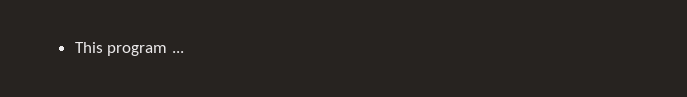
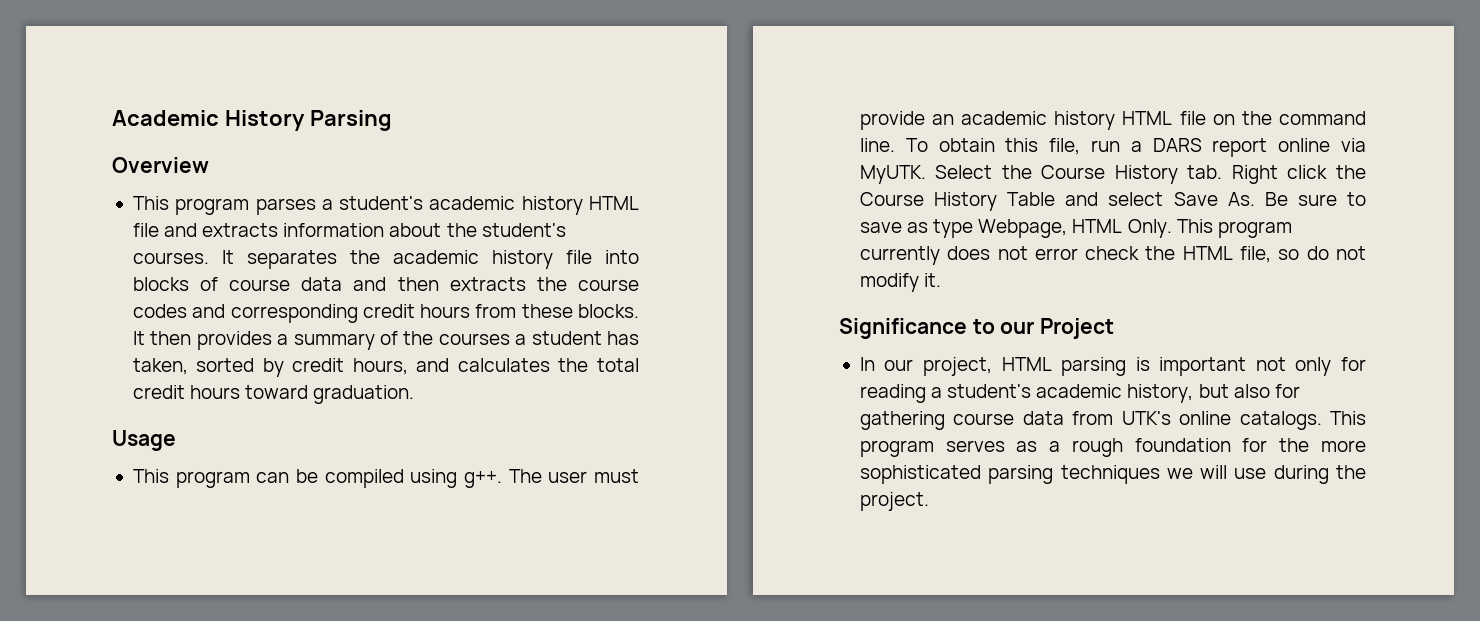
- This program ...
+ Academic History Parsing
+ Overview
+ This program parses a student's academic history HTML file and extracts information about the student's courses. It separates the academic history file into blocks of course data and then extracts the course codes and corresponding credit hours from these blocks. It then provides a summary of the courses a student has taken, sorted by credit hours, and calculates the total credit hours toward graduation.
+ Usage
+ This program can be compiled using g++. The user must provide an academic history HTML file on the command line. To obtain this file, run a DARS report online via MyUTK. Select the Course History tab. Right click the Course History Table and select Save As. Be sure to save as type Webpage, HTML Only. This program currently does not error check the HTML file, so do not modify it.
+ Significance to our Project
+ In our project, HTML parsing is important not only for reading a student's academic history, but also for gathering course data from UTK's online catalogs. This program serves as a rough foundation for the more sophisticated parsing techniques we will use during the project.

